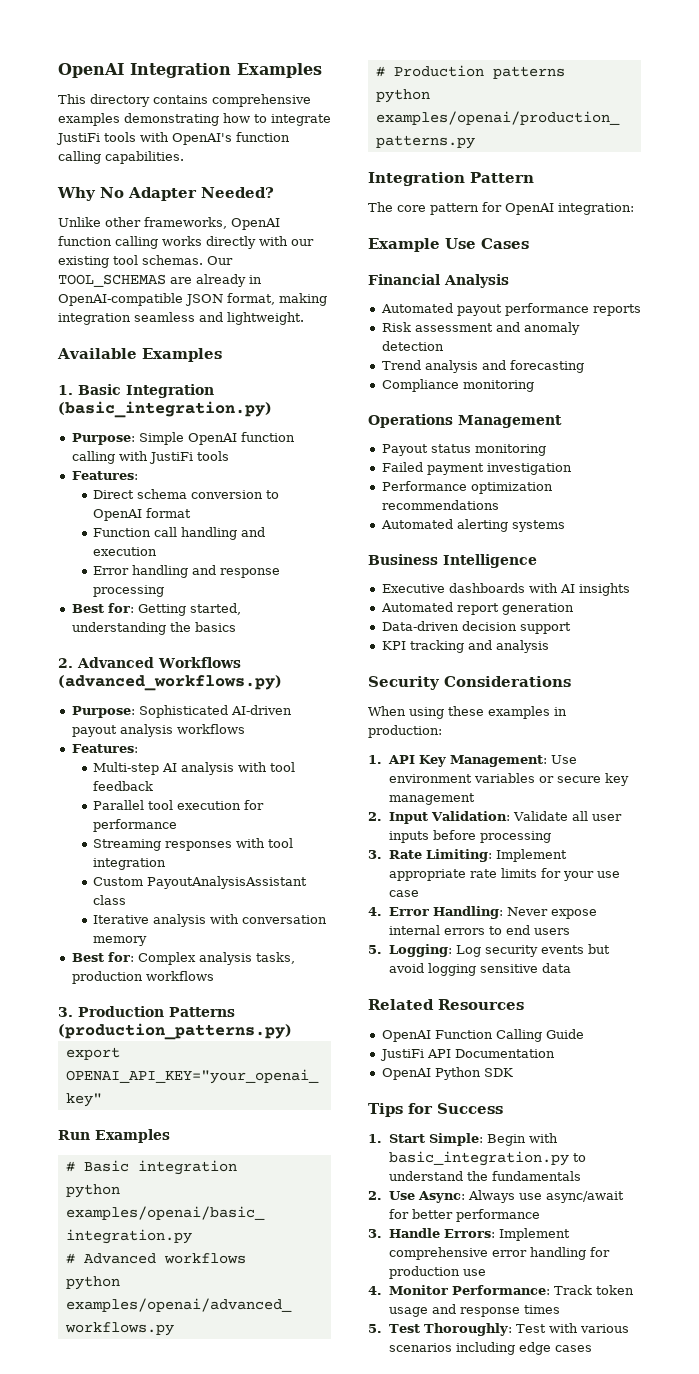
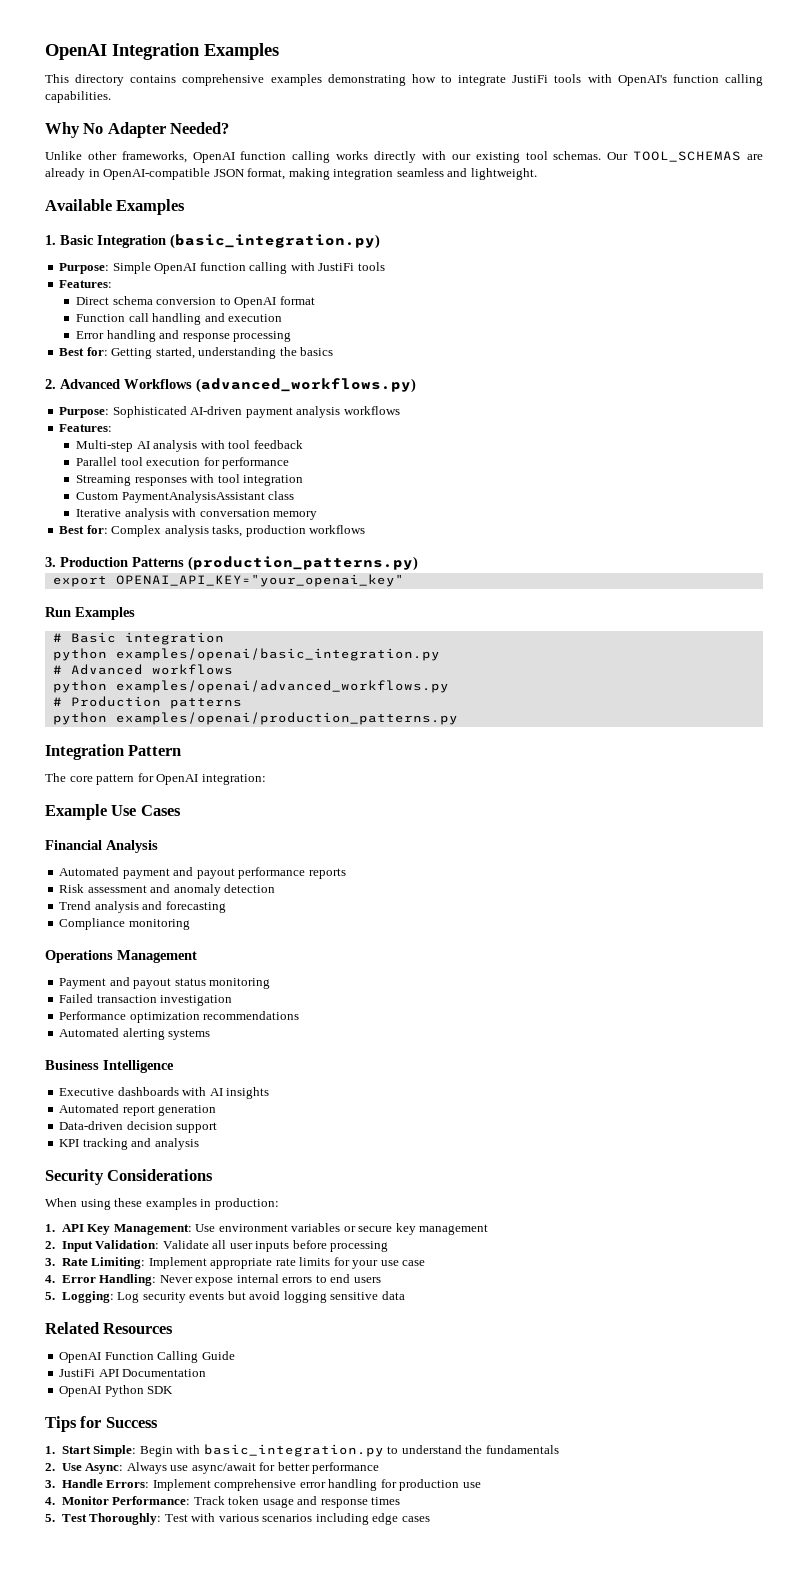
- Purpose: Sophisticated AI-driven payout analysis workflows
+ Purpose: Sophisticated AI-driven payment analysis workflows
- Custom PayoutAnalysisAssistant class
+ Custom PaymentAnalysisAssistant class
- Automated payout performance reports
+ Automated payment and payout performance reports
- Payout status monitoring
+ Payment and payout status monitoring
- Failed payment investigation
+ Failed transaction investigation

